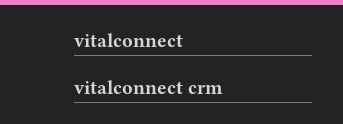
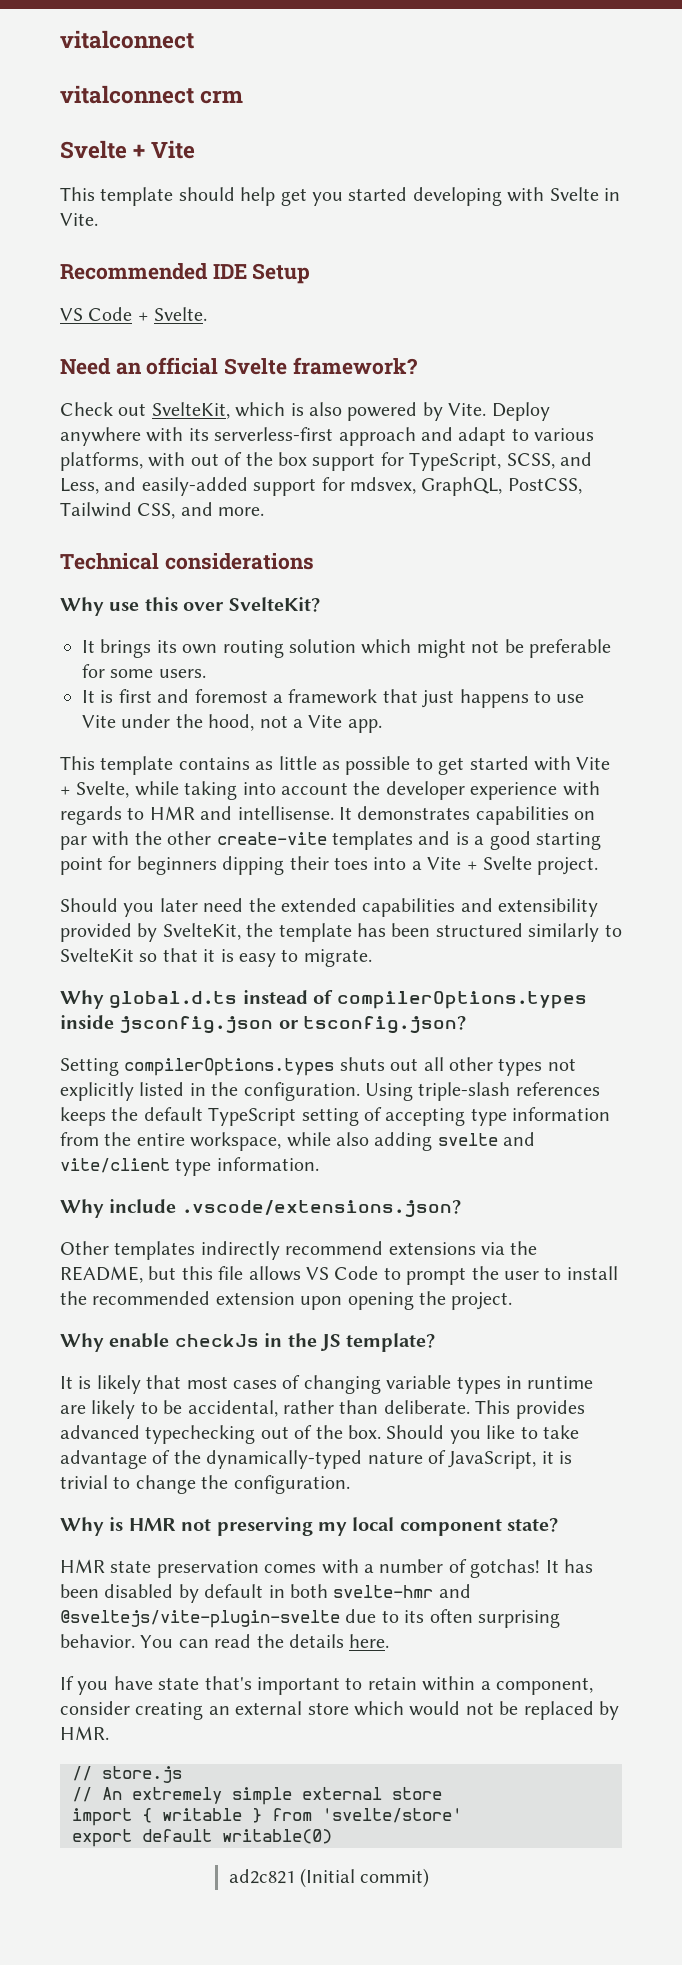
+ Svelte + Vite
+ This template should help get you started developing with Svelte in Vite.
+ Recommended IDE Setup
+ VS Code + Svelte.
+ Need an official Svelte framework?
+ Check out SvelteKit, which is also powered by Vite. Deploy anywhere with its serverless-first approach and adapt to various platforms, with out of the box support for TypeScript, SCSS, and Less, and easily-added support for mdsvex, GraphQL, PostCSS, Tailwind CSS, and more.
+ Technical considerations
+ Why use this over SvelteKit?
+ It brings its own routing solution which might not be preferable for some users.
+ It is first and foremost a framework that just happens to use Vite under the hood, not a Vite app.
+ This template contains as little as possible to get started with Vite + Svelte, while taking into account the developer experience with regards to HMR and intellisense. It demonstrates capabilities on par with the other create-vite templates and is a good starting point for beginners dipping their toes into a Vite + Svelte project.
+ Should you later need the extended capabilities and extensibility provided by SvelteKit, the template has been structured similarly to SvelteKit so that it is easy to migrate.
+ Why global.d.ts instead of compilerOptions.types inside jsconfig.json or tsconfig.json?
+ Setting compilerOptions.types shuts out all other types not explicitly listed in the configuration. Using triple-slash references keeps the default TypeScript setting of accepting type information from the entire workspace, while also adding svelte and vite/client type information.
+ Why include .vscode/extensions.json?
+ Other templates indirectly recommend extensions via the README, but this file allows VS Code to prompt the user to install the recommended extension upon opening the project.
+ Why enable checkJs in the JS template?
+ It is likely that most cases of changing variable types in runtime are likely to be accidental, rather than deliberate. This provides advanced typechecking out of the box. Should you like to take advantage of the dynamically-typed nature of JavaScript, it is trivial to change the configuration.
+ Why is HMR not preserving my local component state?
+ HMR state preservation comes with a number of gotchas! It has been disabled by default in both svelte-hmr and @sveltejs/vite-plugin-svelte due to its often surprising behavior. You can read the details here.
+ If you have state that's important to retain within a component, consider creating an external store which would not be replaced by HMR.
+ // store.js
+ // An extremely simple external store
+ import { writable } from 'svelte/store'
+ export default writable(0)
+ ad2c821 (Initial commit)

